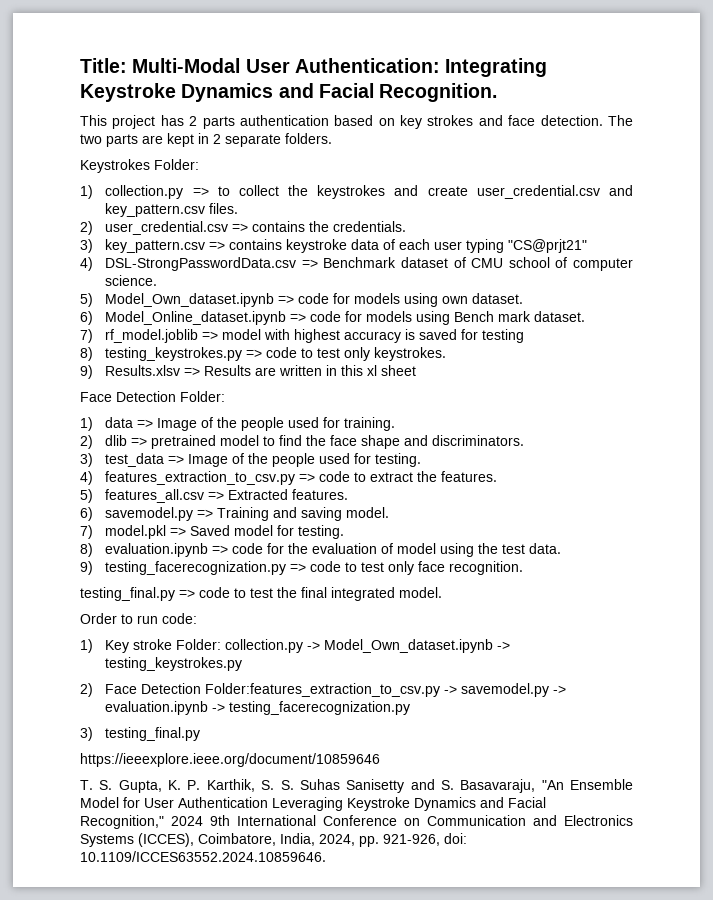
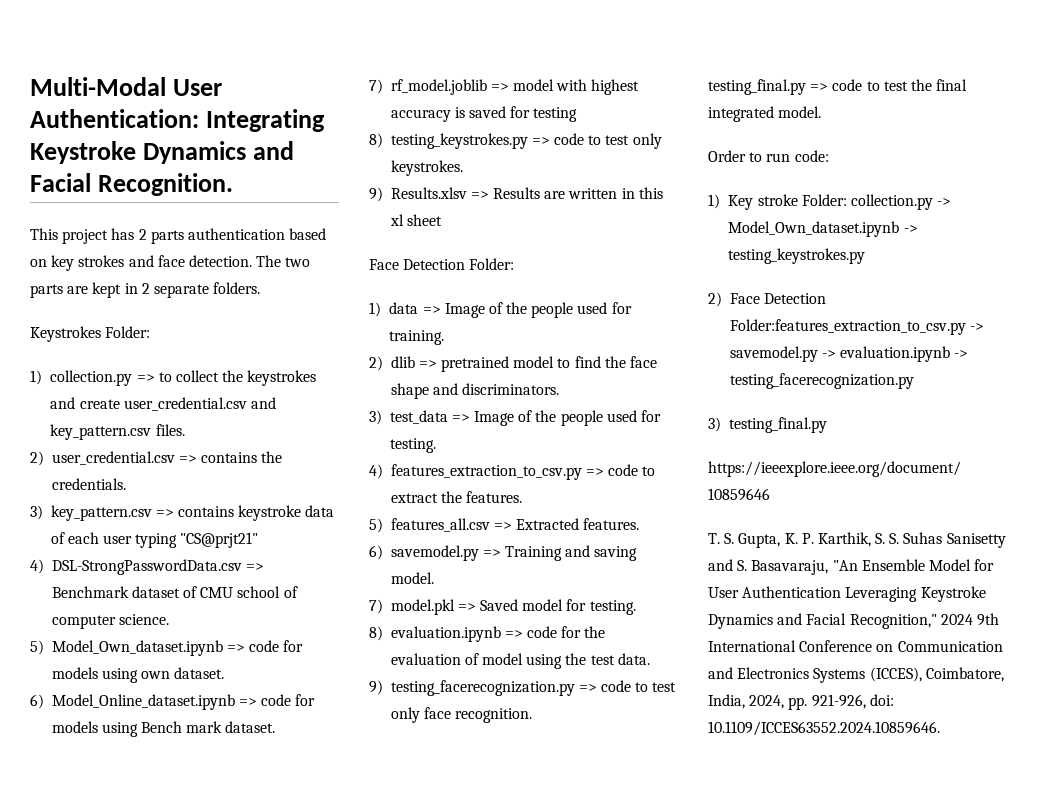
- Title: Multi-Modal User Authentication: Integrating Keystroke Dynamics and Facial Recognition.
+ Multi-Modal User Authentication: Integrating Keystroke Dynamics and Facial Recognition.

